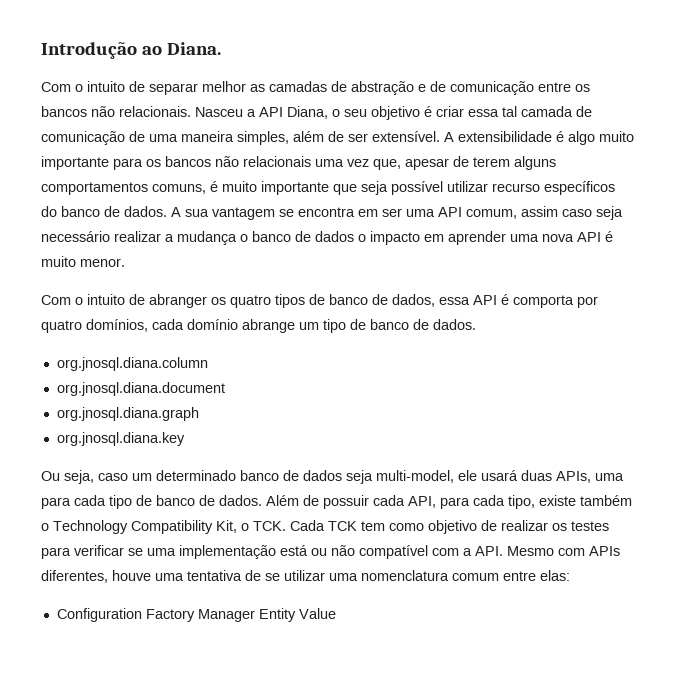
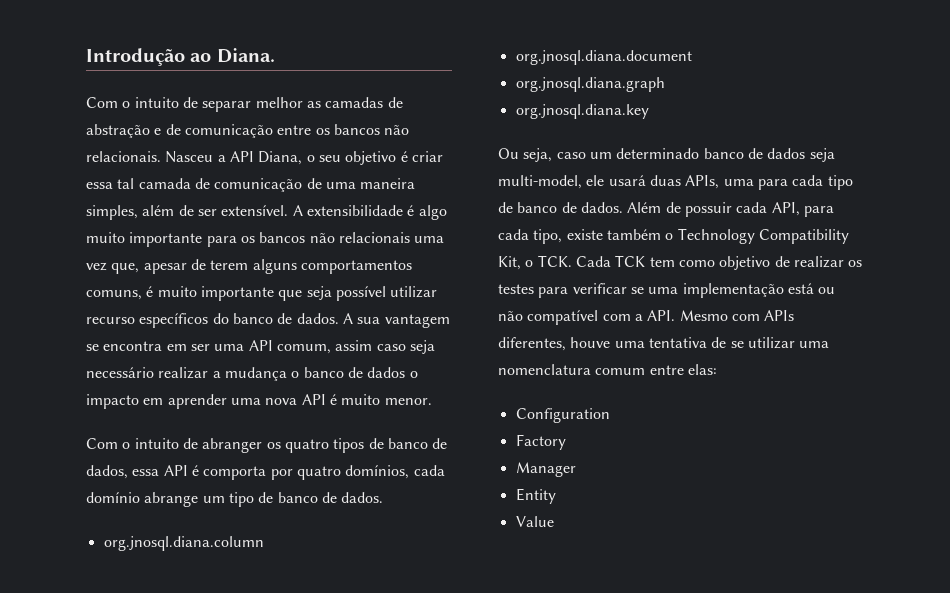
- Configuration Factory Manager Entity Value
+ Configuration
+ Factory
+ Manager
+ Entity
+ Value

